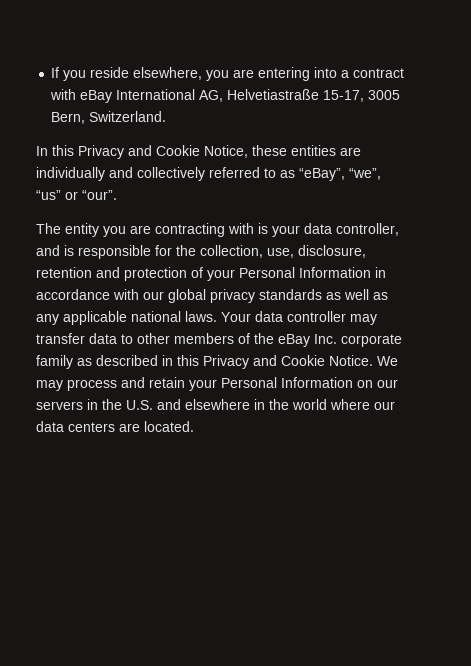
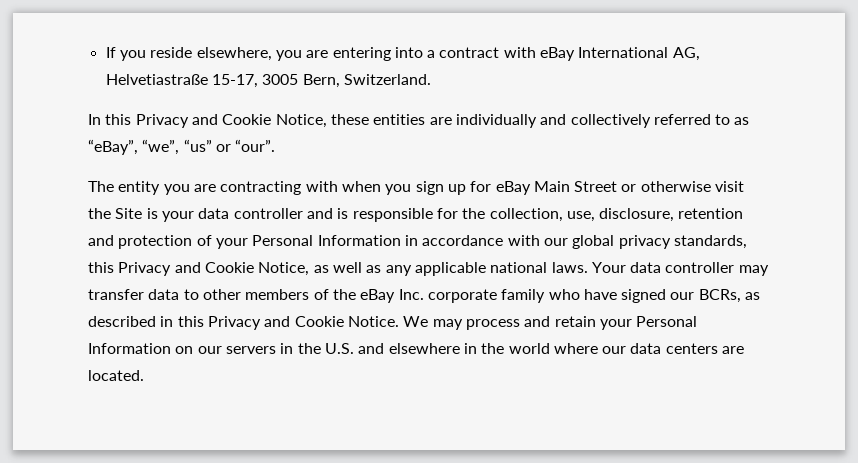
- The entity you are contracting with is your data controller, and is responsible for the collection, use, disclosure, retention and protection of your Personal Information in accordance with our global privacy standards as well as any applicable national laws.
+ The entity you are contracting with when you sign up for eBay Main Street or otherwise visit the Site is your data controller and is responsible for the collection, use, disclosure, retention and protection of your Personal Information in accordance with our global privacy standards, this Privacy and Cookie Notice, as well as any applicable national laws.
- Your data controller may transfer data to other members of the eBay Inc. corporate family as described in this Privacy and Cookie Notice.
+ Your data controller may transfer data to other members of the eBay Inc. corporate family who have signed our BCRs, as described in this Privacy and Cookie Notice.

